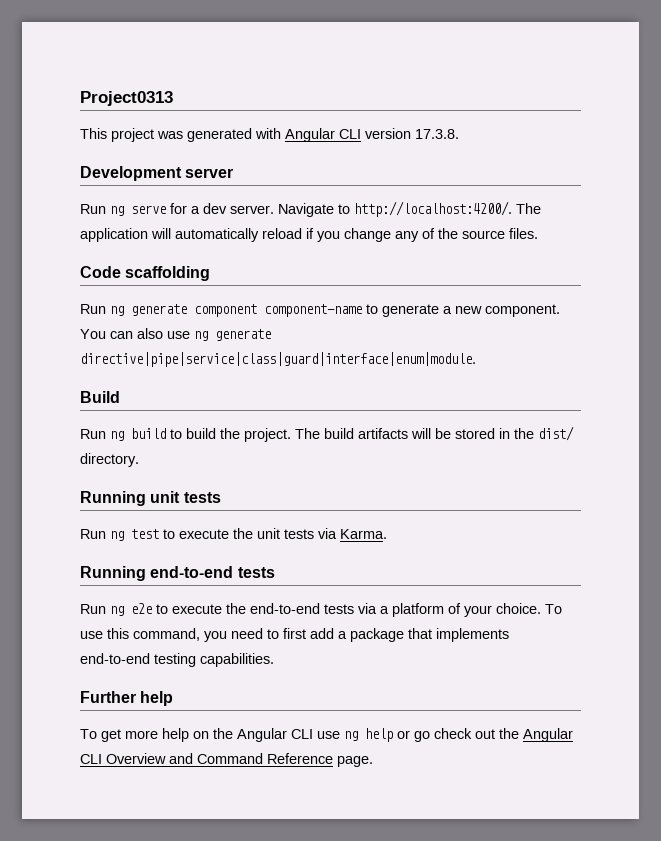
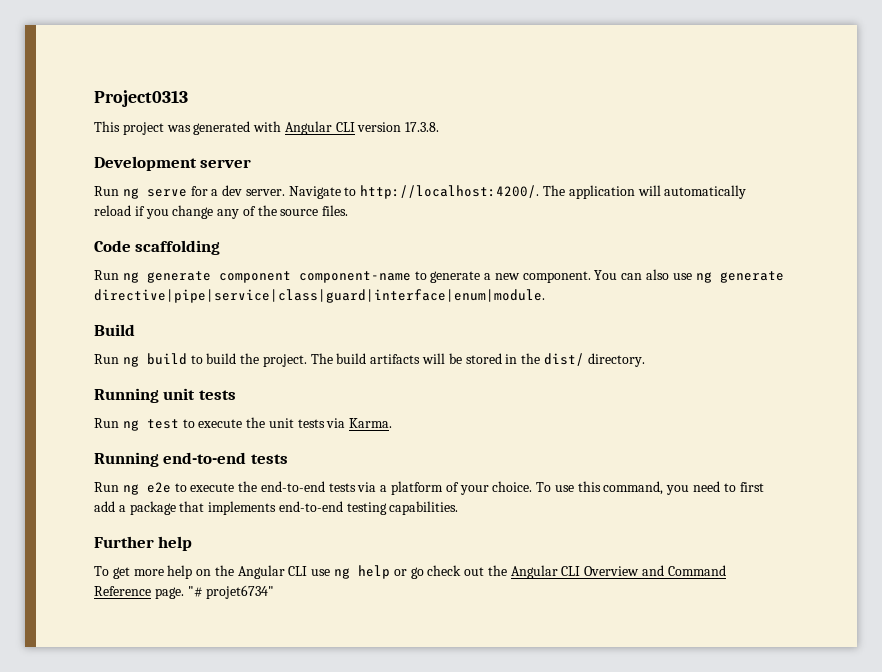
+ "# projet6734"

